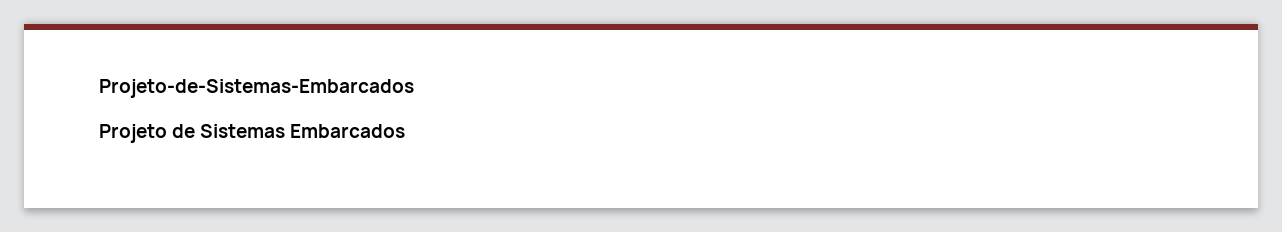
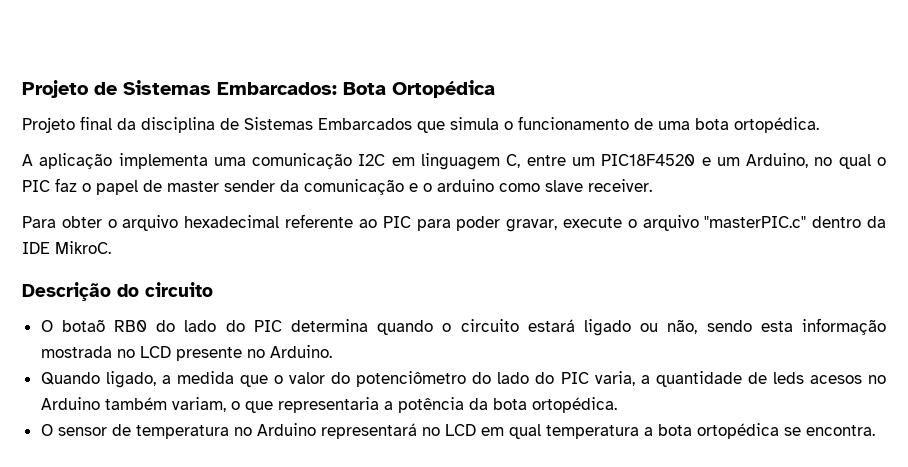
- Projeto-de-Sistemas-Embarcados
- Projeto de Sistemas Embarcados
+ Projeto de Sistemas Embarcados: Bota Ortopédica
+ Projeto final da disciplina de Sistemas Embarcados que simula o funcionamento de uma bota ortopédica.
+ A aplicação implementa uma comunicação I2C em linguagem C, entre um PIC18F4520 e um Arduino, no qual o PIC faz o papel de master sender da comunicação e o arduino como slave receiver.
+ Para obter o arquivo hexadecimal referente ao PIC para poder gravar, execute o arquivo "masterPIC.c" dentro da IDE MikroC.
+ Descrição do circuito
+ O botaõ RB0 do lado do PIC determina quando o circuito estará ligado ou não, sendo esta informação mostrada no LCD presente no Arduino.
+ Quando ligado, a medida que o valor do potenciômetro do lado do PIC varia, a quantidade de leds acesos no Arduino também variam, o que representaria a potência da bota ortopédica.
+ O sensor de temperatura no Arduino representará no LCD em qual temperatura a bota ortopédica se encontra.

